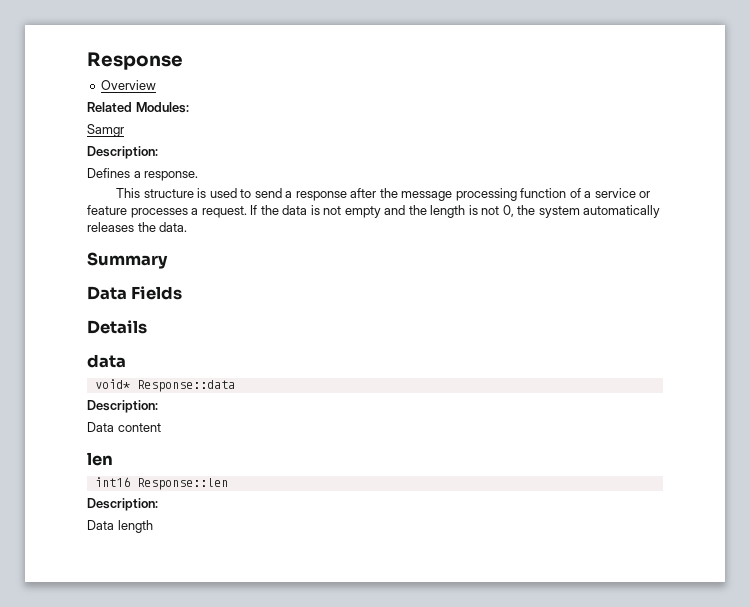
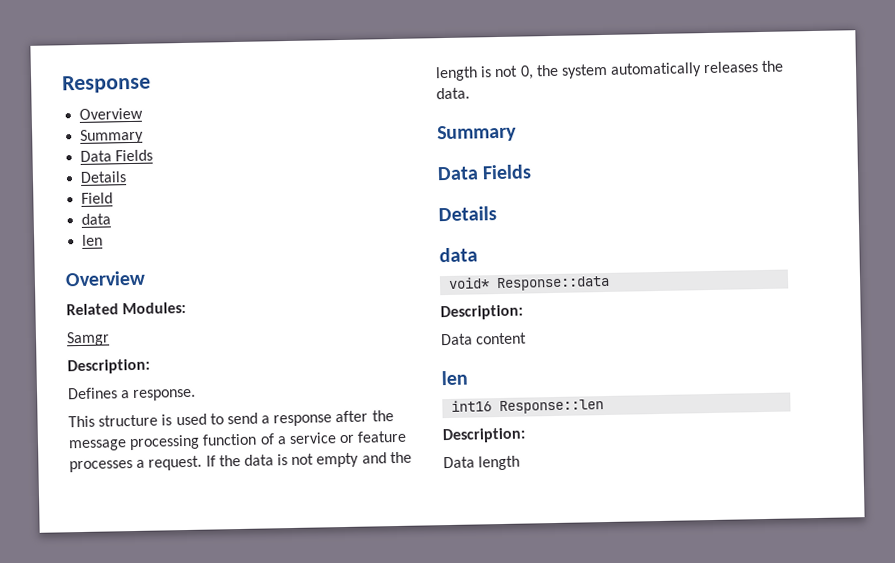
  Response
+ Overview
+ Summary
+ Data Fields
+ Details
+ Field
+ data
+ len

